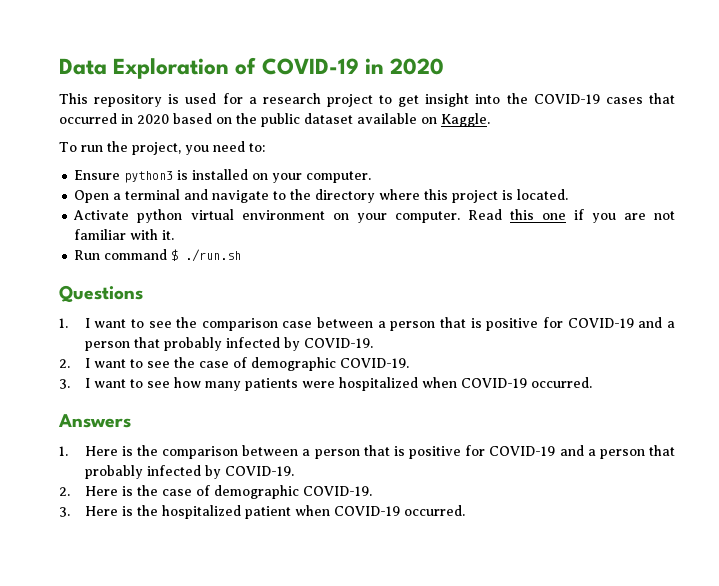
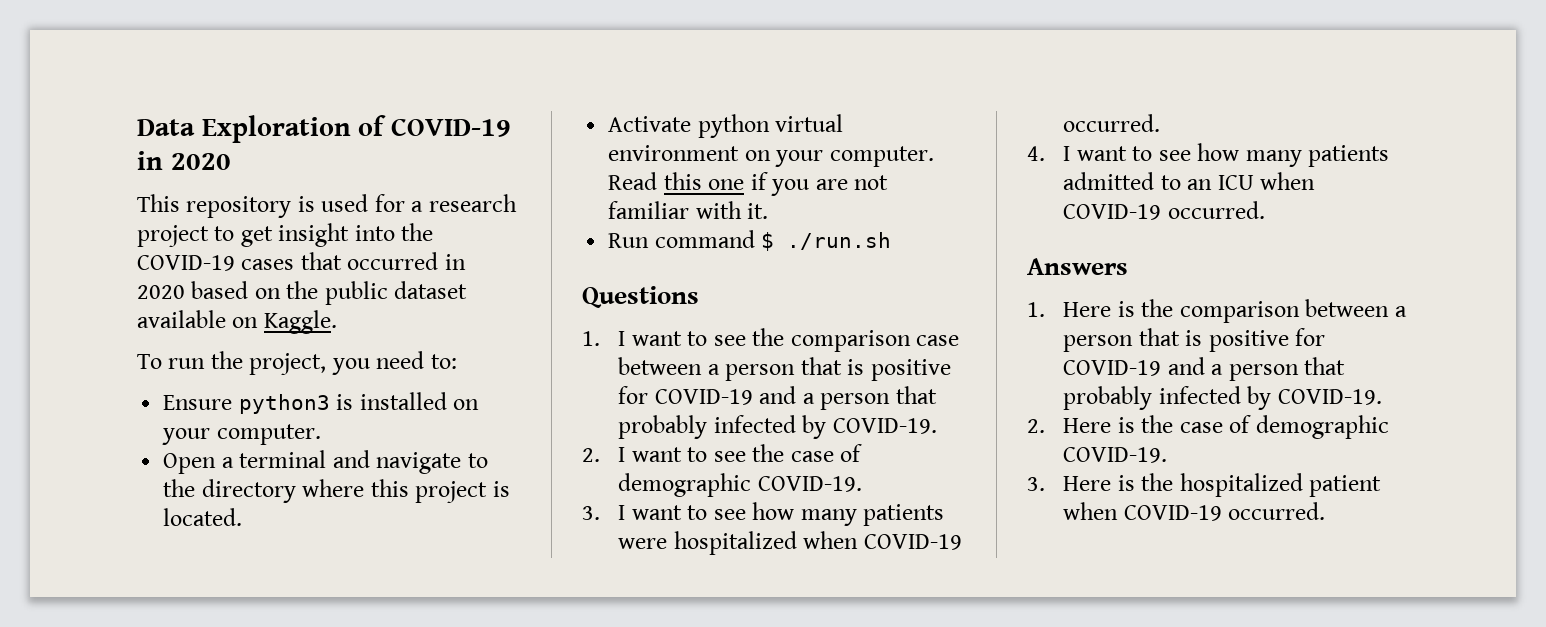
+ 4. I want to see how many patients admitted to an ICU when COVID-19 occurred.

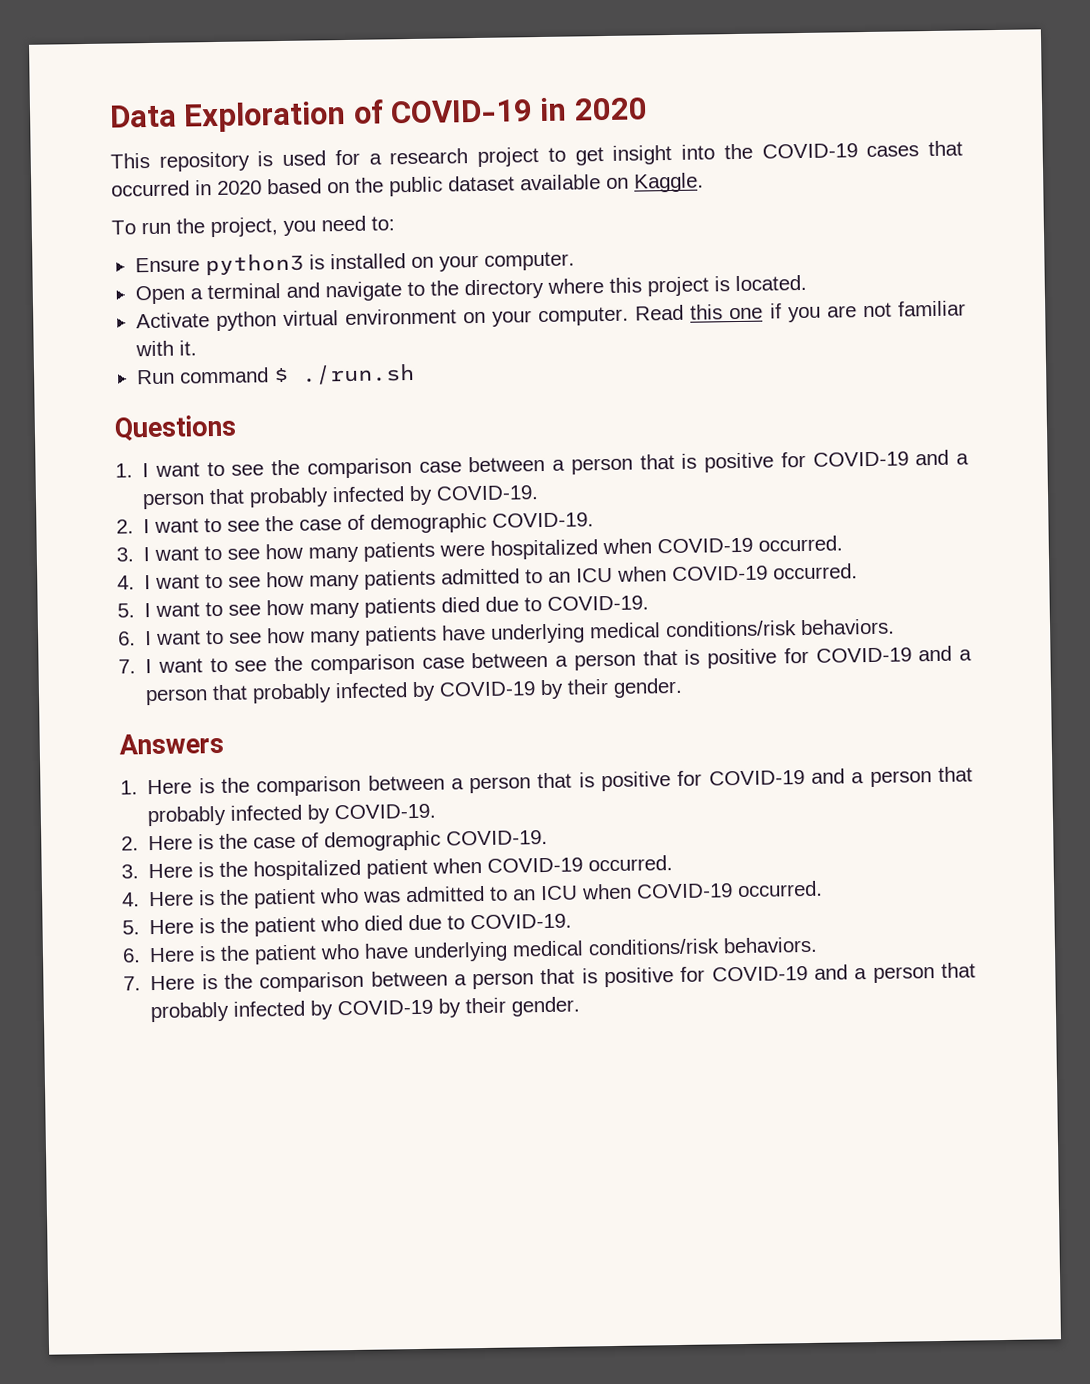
+ 5. I want to see how many patients died due to COVID-19.
+ 6. I want to see how many patients have underlying medical conditions/risk behaviors.
+ 7. I want to see the comparison case between a person that is positive for COVID-19 and a person that probably infected by COVID-19 by their gender.
+ 4. Here is the patient who was admitted to an ICU when COVID-19 occurred.
+ 5. Here is the patient who died due to COVID-19.
+ 6. Here is the patient who have underlying medical conditions/risk behaviors.
+ 7. Here is the comparison between a person that is positive for COVID-19 and a person that probably infected by COVID-19 by their gender.

